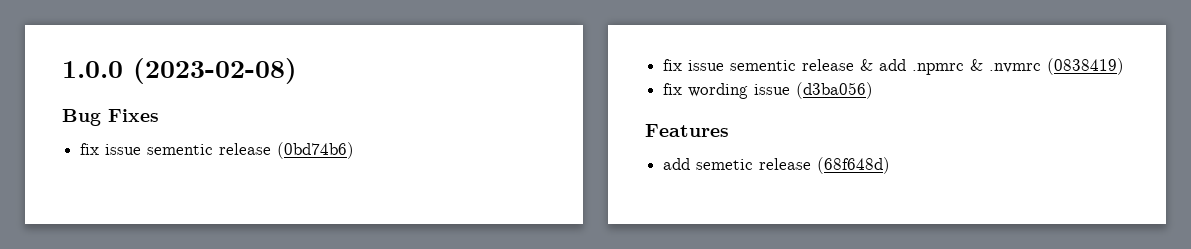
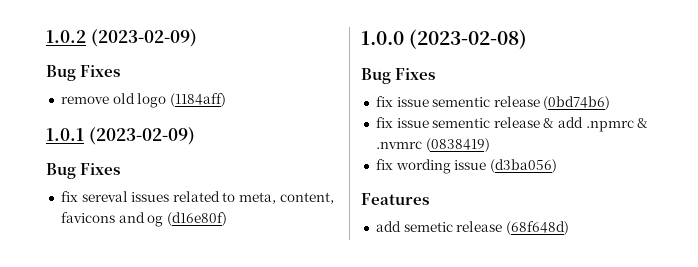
+ 1.0.2 (2023-02-09)
+ Bug Fixes
+ remove old logo (1184aff)
+ 1.0.1 (2023-02-09)
+ Bug Fixes
+ fix sereval issues related to meta, content, favicons and og (d16e80f)

